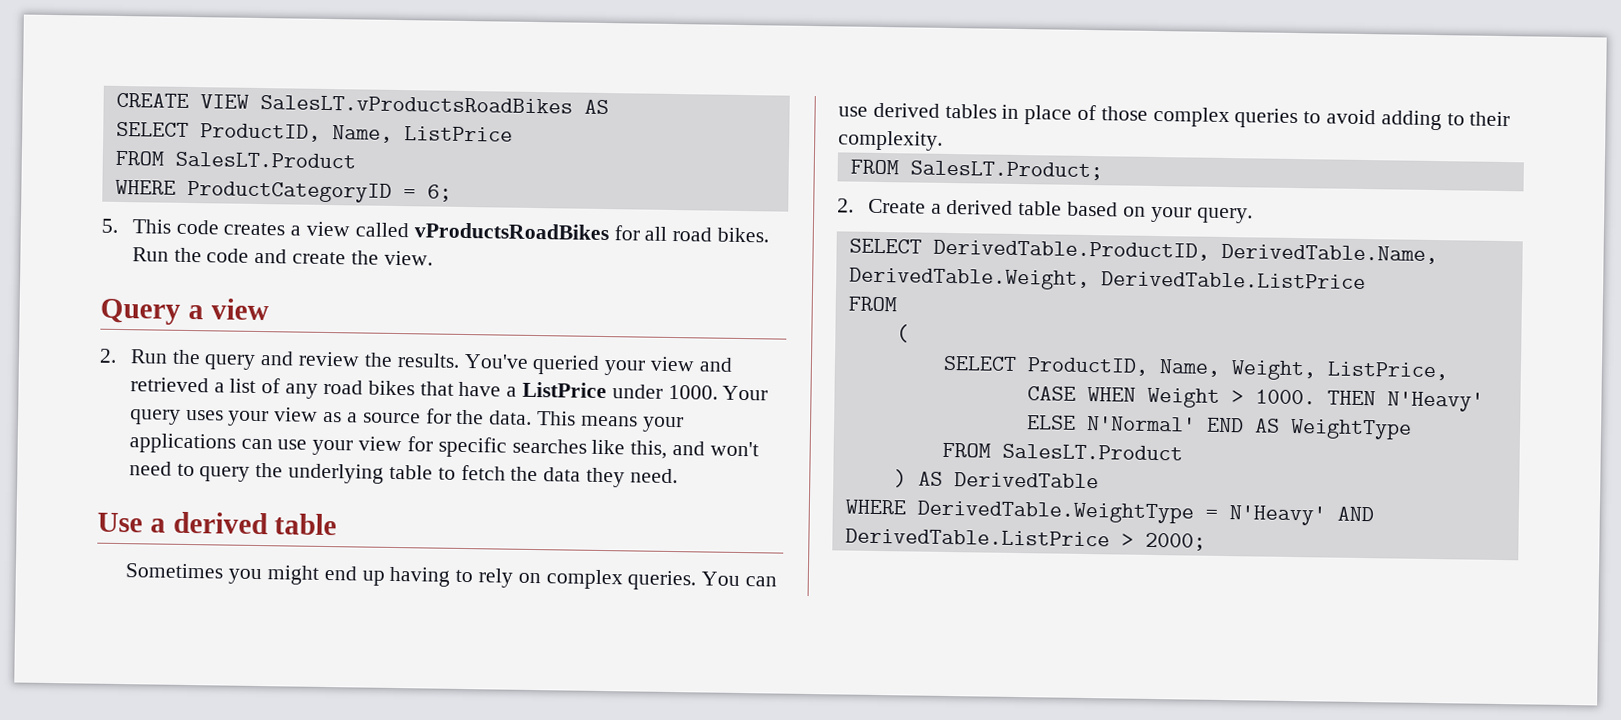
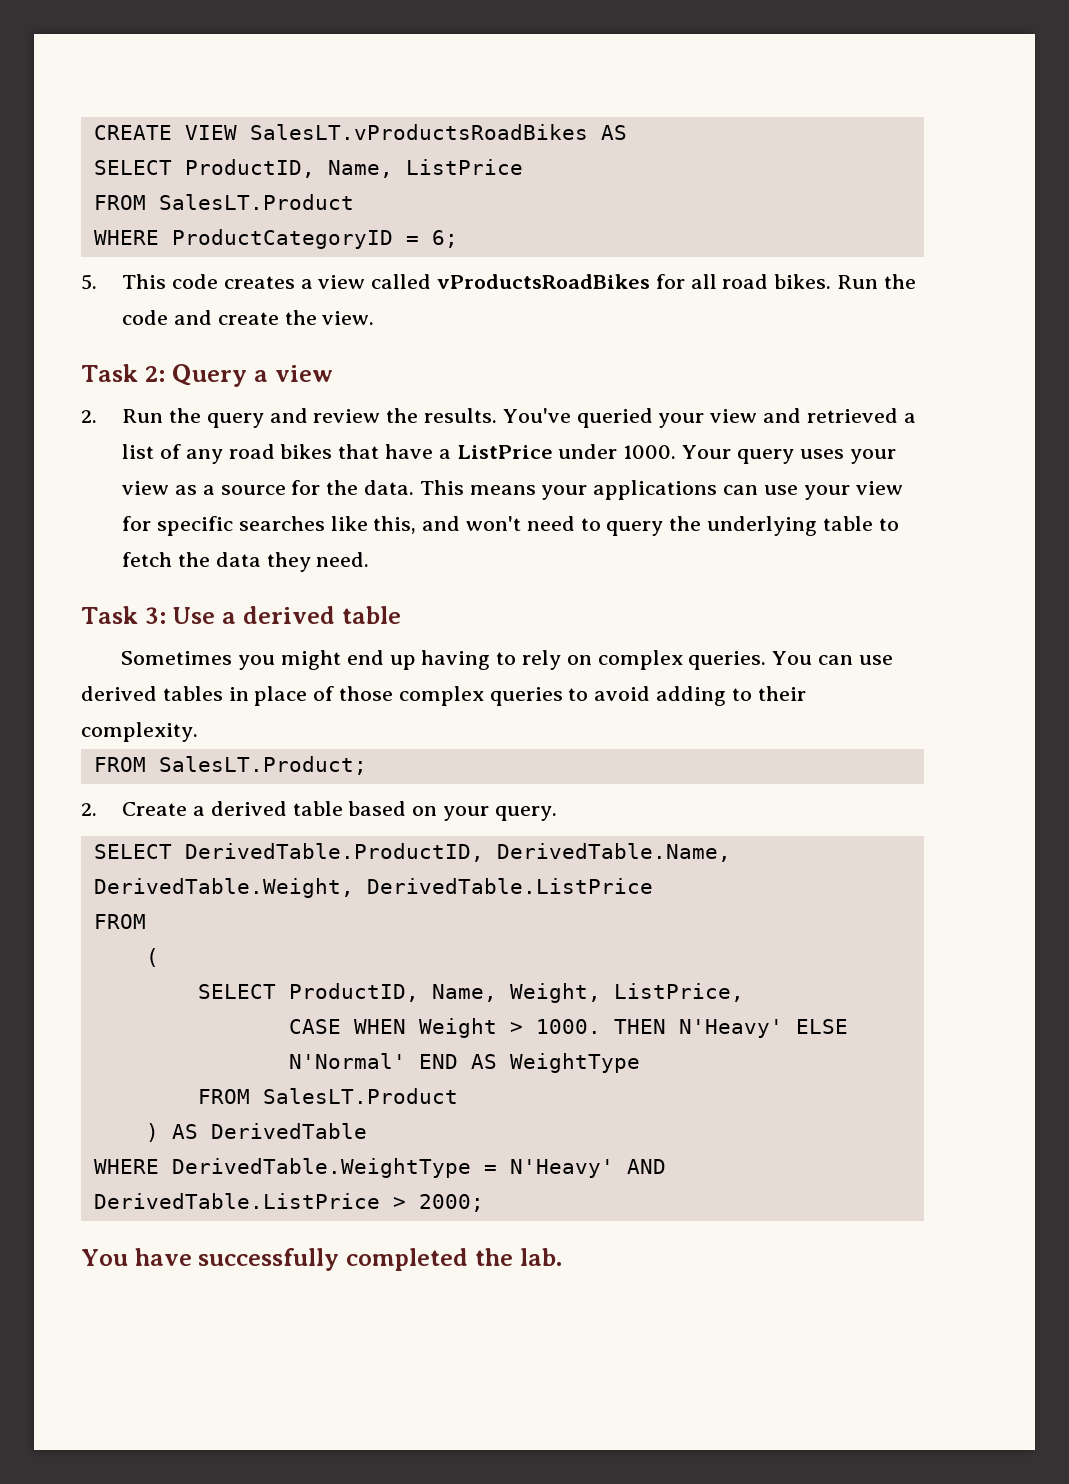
- Query a view
+ Task 2: Query a view
- Use a derived table
+ Task 3: Use a derived table
+ You have successfully completed the lab.

